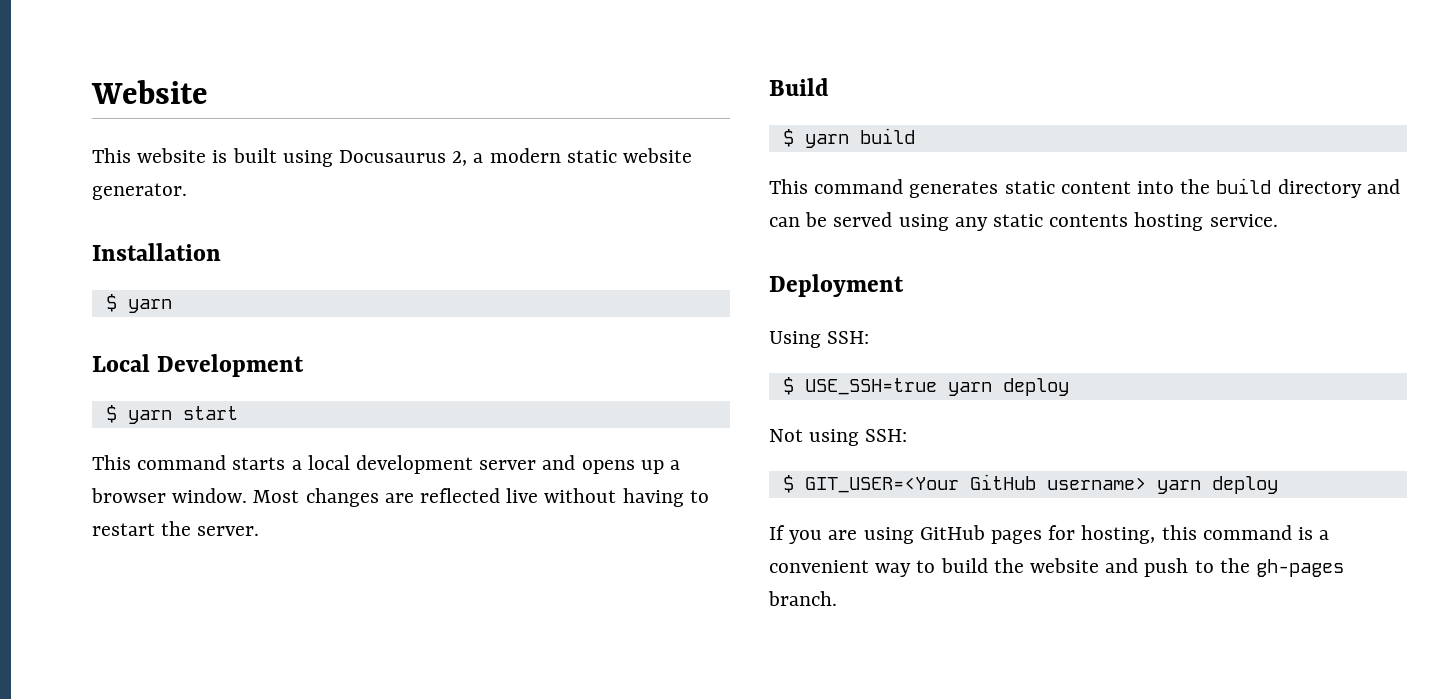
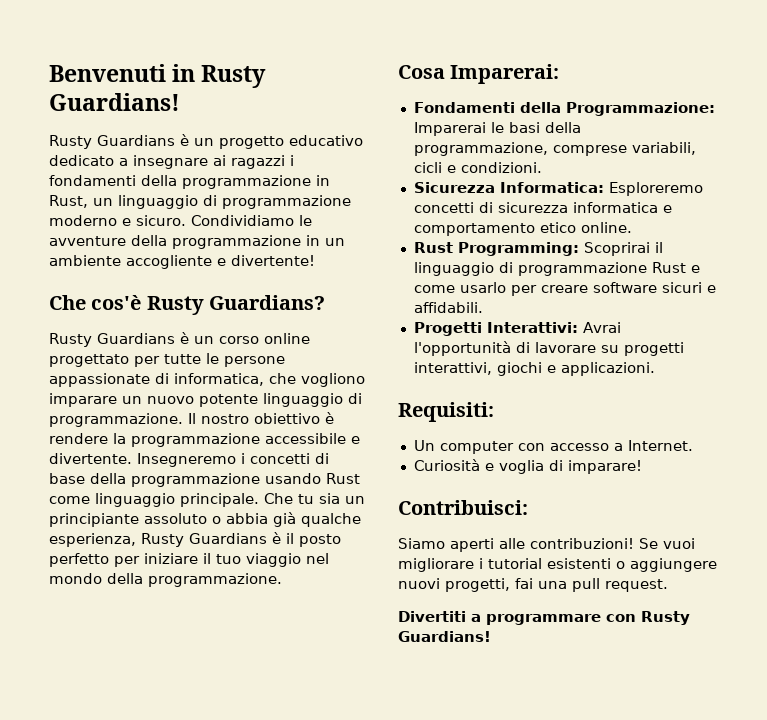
- Website
- This website is built using Docusaurus 2, a modern static website generator.
- Installation
- $ yarn
- Local Development
- $ yarn start
- This command starts a local development server and opens up a browser window. Most changes are reflected live without having to restart the server.
- Build
- $ yarn build
- This command generates static content into the build directory and can be served using any static contents hosting service.
- Deployment
- Using SSH:
- $ USE_SSH=true yarn deploy
- Not using SSH:
- $ GIT_USER=<Your GitHub username> yarn deploy
- If you are using GitHub pages for hosting, this command is a convenient way to build the website and push to the gh-pages branch.
+ Benvenuti in Rusty Guardians!
+ Rusty Guardians è un progetto educativo dedicato a insegnare ai ragazzi i fondamenti della programmazione in Rust, un linguaggio di programmazione moderno e sicuro. Condividiamo le avventure della programmazione in un ambiente accogliente e divertente!
+ Che cos'è Rusty Guardians?
+ Rusty Guardians è un corso online progettato per tutte le persone appassionate di informatica, che vogliono imparare un nuovo potente linguaggio di programmazione. Il nostro obiettivo è rendere la programmazione accessibile e divertente. Insegneremo i concetti di base della programmazione usando Rust come linguaggio principale. Che tu sia un principiante assoluto o abbia già qualche esperienza, Rusty Guardians è il posto perfetto per iniziare il tuo viaggio nel mondo della programmazione.
+ Cosa Imparerai:
+ Fondamenti della Programmazione: Imparerai le basi della programmazione, comprese variabili, cicli e condizioni.
+ Sicurezza Informatica: Esploreremo concetti di sicurezza informatica e comportamento etico online.
+ Rust Programming: Scoprirai il linguaggio di programmazione Rust e come usarlo per creare software sicuri e affidabili.
+ Progetti Interattivi: Avrai l'opportunità di lavorare su progetti interattivi, giochi e applicazioni.
+ Requisiti:
+ Un computer con accesso a Internet.
+ Curiosità e voglia di imparare!
+ Contribuisci:
+ Siamo aperti alle contribuzioni! Se vuoi migliorare i tutorial esistenti o aggiungere nuovi progetti, fai una pull request.
+ Divertiti a programmare con Rusty Guardians!

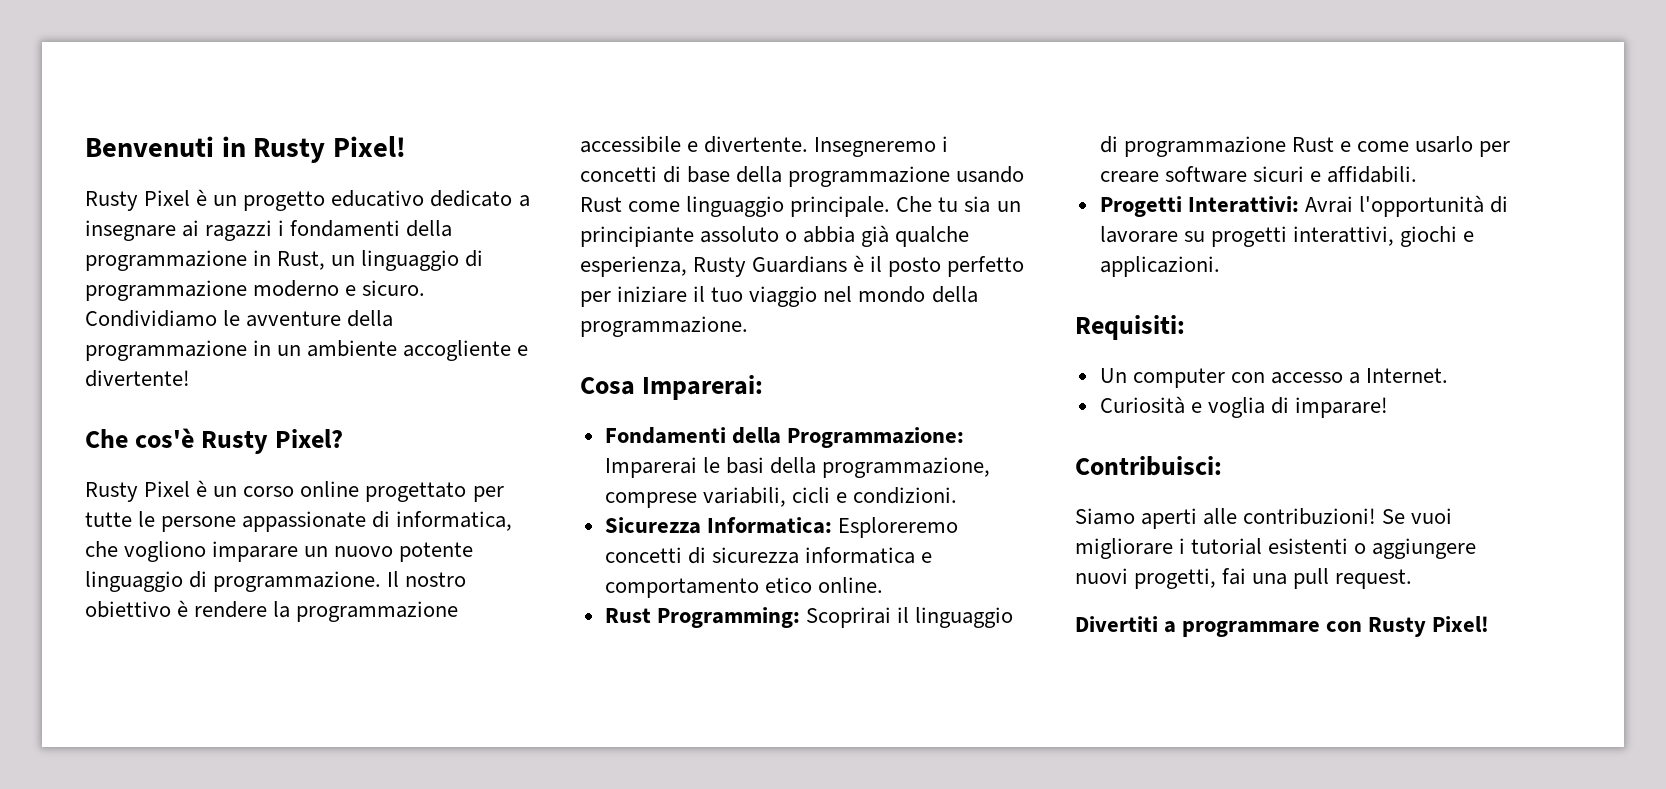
- Benvenuti in Rusty Guardians!
- Rusty Guardians è un progetto educativo dedicato a insegnare ai ragazzi i fondamenti della programmazione in Rust, un linguaggio di programmazione moderno e sicuro.
+ Benvenuti in Rusty Pixel!
+ Rusty Pixel è un progetto educativo dedicato a insegnare ai ragazzi i fondamenti della programmazione in Rust, un linguaggio di programmazione moderno e sicuro.
- Che cos'è Rusty Guardians?
- Rusty Guardians è un corso online progettato per tutte le persone appassionate di informatica, che vogliono imparare un nuovo potente linguaggio di programmazione.
+ Che cos'è Rusty Pixel?
+ Rusty Pixel è un corso online progettato per tutte le persone appassionate di informatica, che vogliono imparare un nuovo potente linguaggio di programmazione.
- Divertiti a programmare con Rusty Guardians!
+ Divertiti a programmare con Rusty Pixel!

